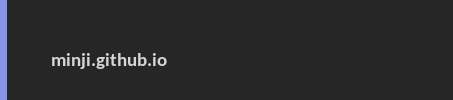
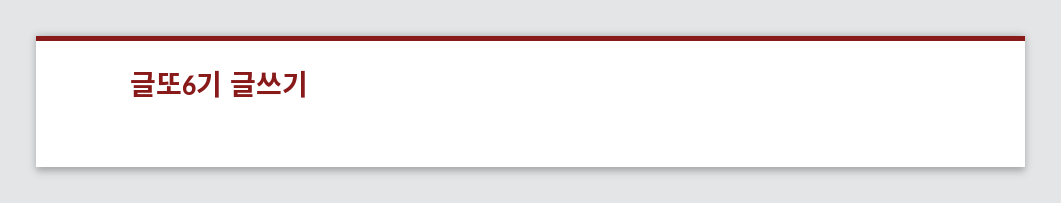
- minji.github.io
+ 글또6기 글쓰기

